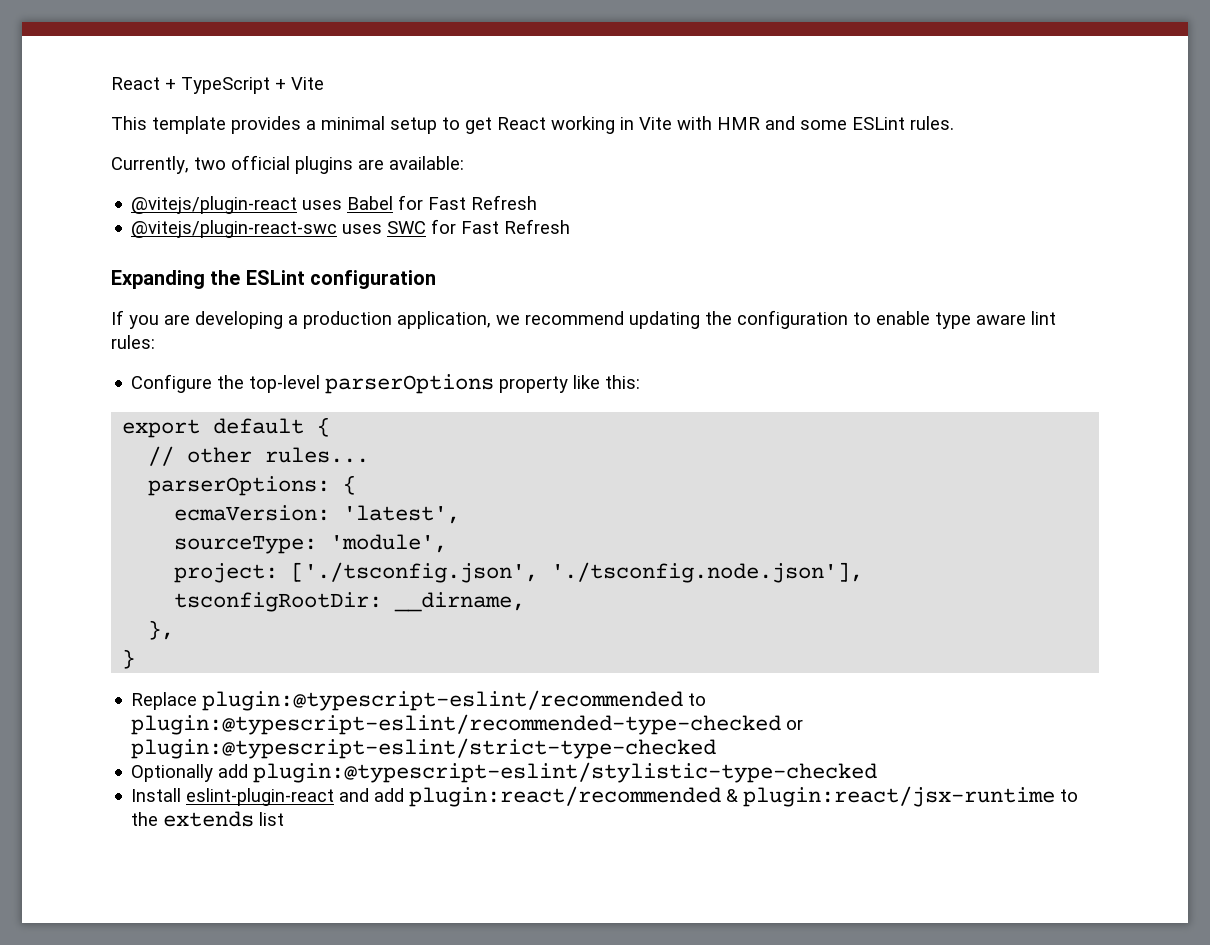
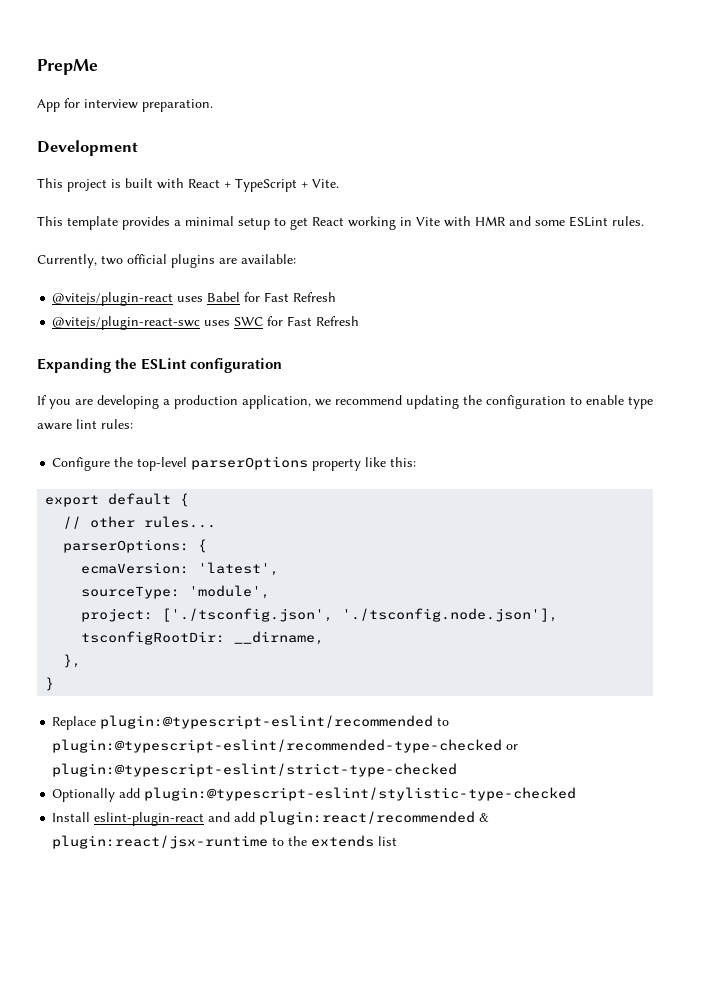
- React + TypeScript + Vite
+ PrepMe
+ App for interview preparation.
+ Development
+ This project is built with React + TypeScript + Vite.

